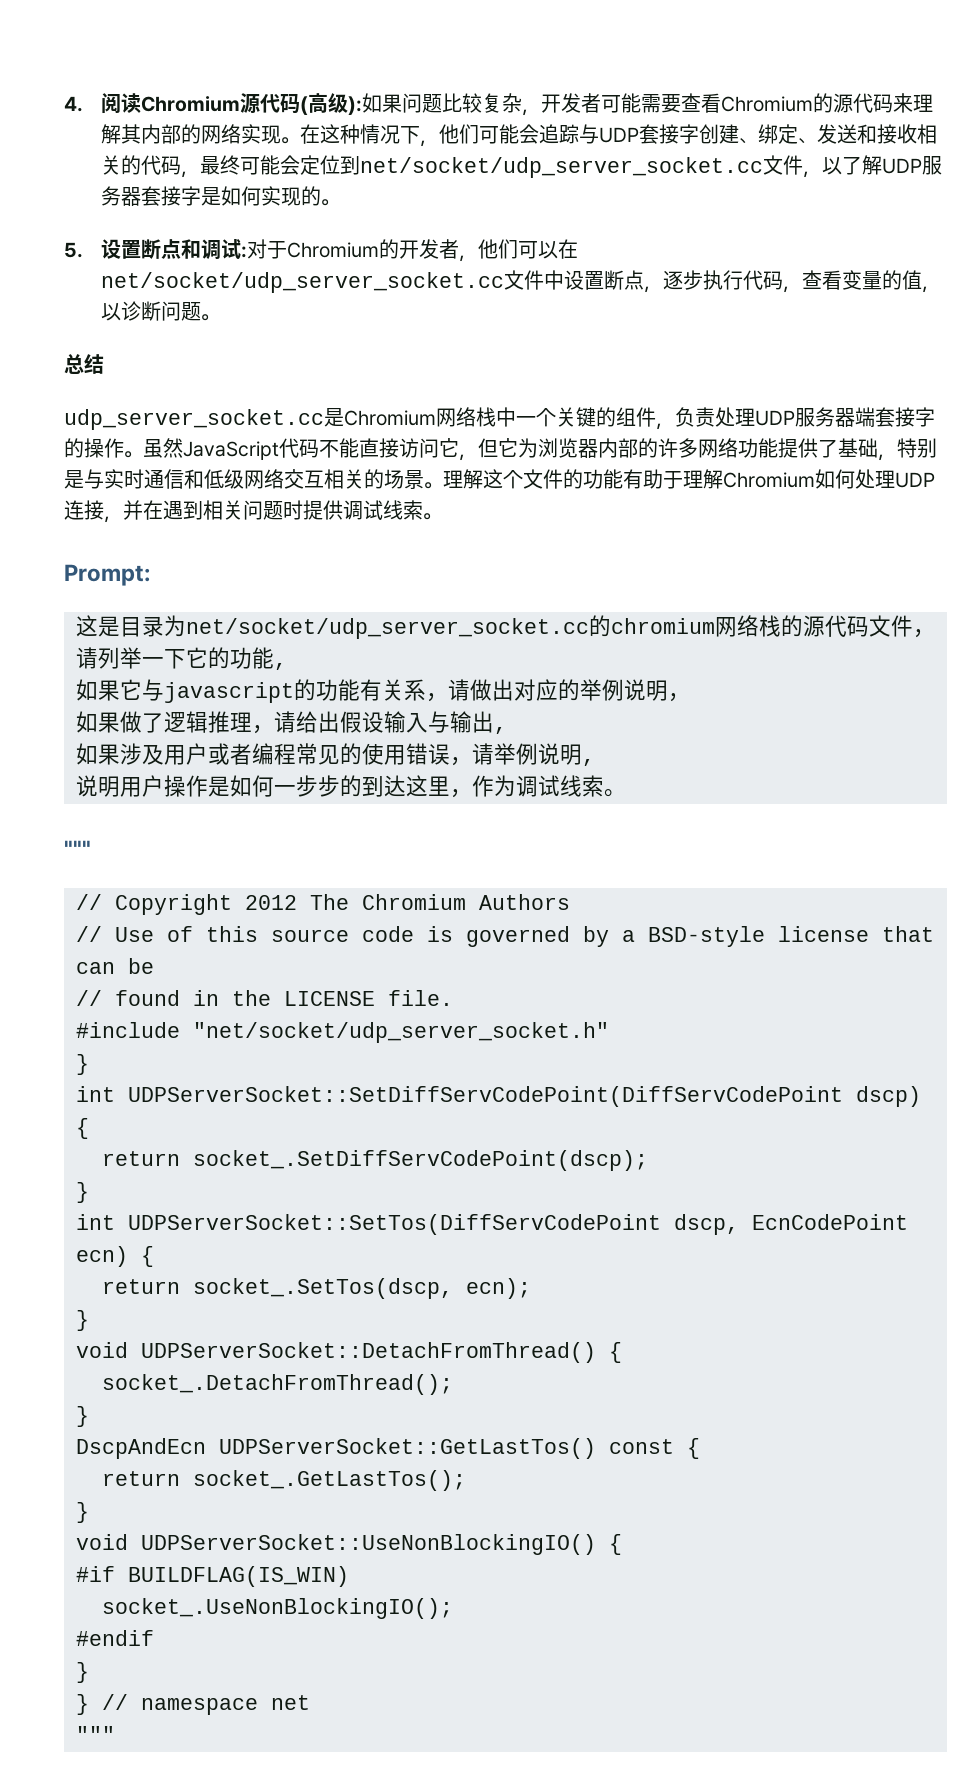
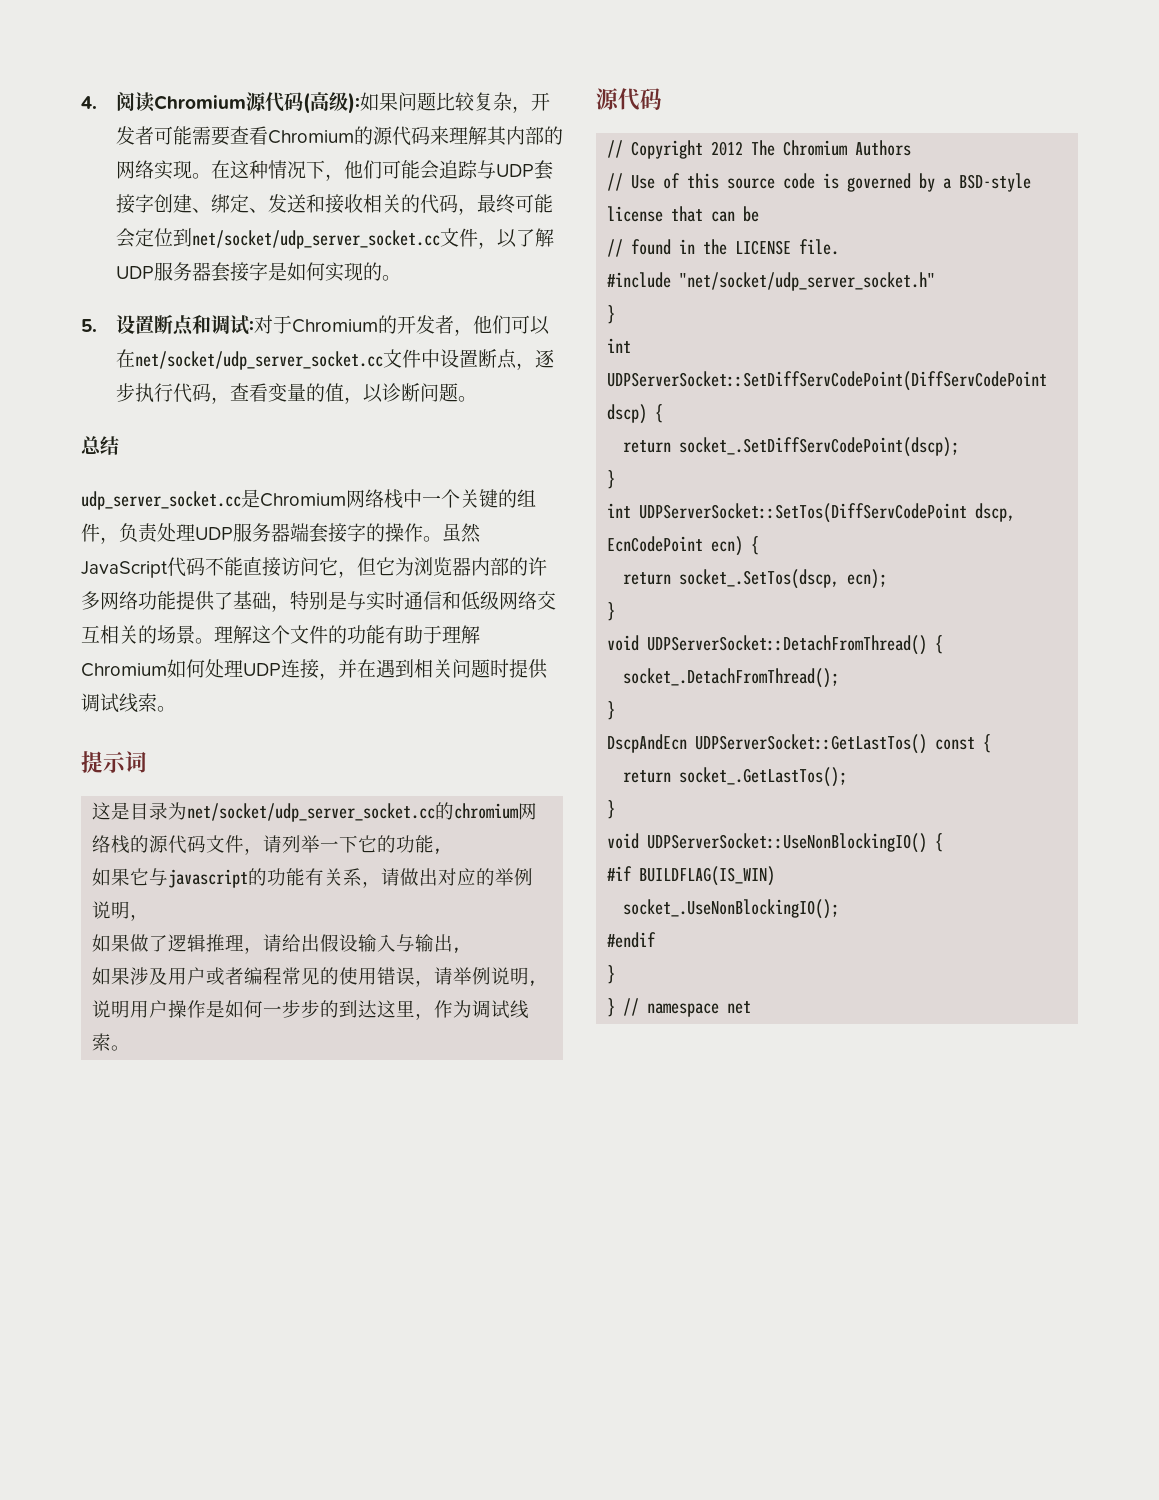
- Prompt:
+ 提示词
  说明用户操作是如何一步步的到达这里，作为调试线索。
- """
+ 源代码
  } // namespace net
- """

